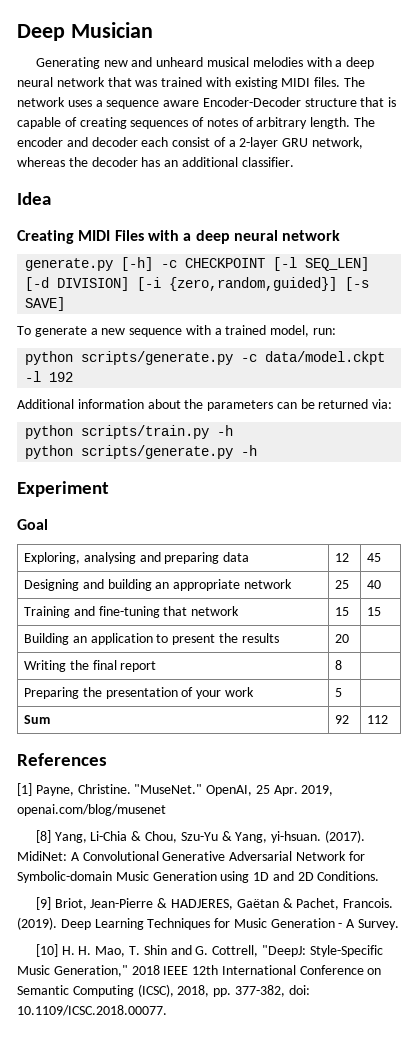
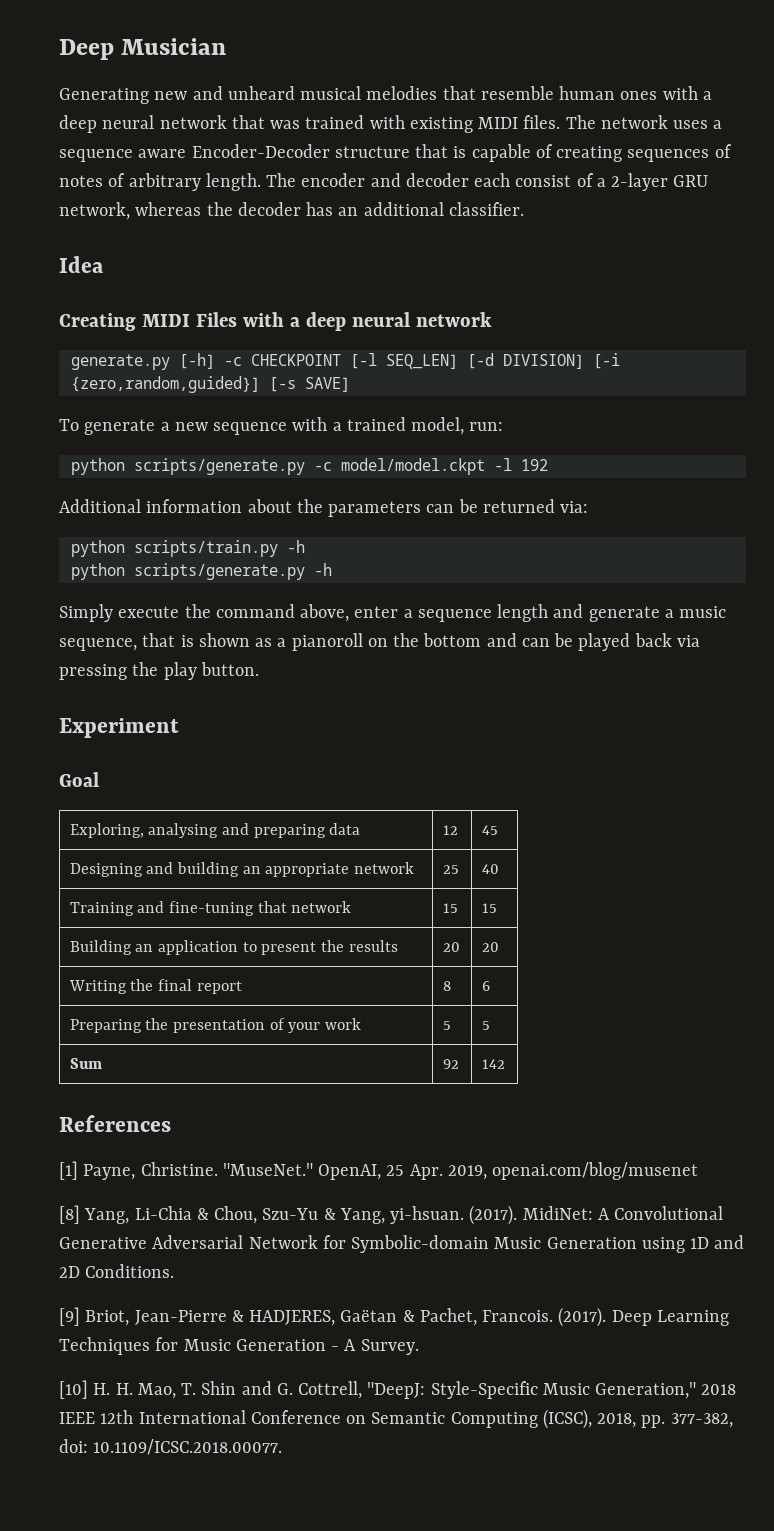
- Generating new and unheard musical melodies with a deep neural network that was trained with existing MIDI files.
+ Generating new and unheard musical melodies that resemble human ones with a deep neural network that was trained with existing MIDI files.
- python scripts/generate.py -c data/model.ckpt -l 192
+ python scripts/generate.py -c model/model.ckpt -l 192
+ Simply execute the command above, enter a sequence length and generate a music sequence, that is shown as a pianoroll on the bottom and can be played back via pressing the play button.
- Building an application to present the results | 20 |
+ Building an application to present the results | 20 | 20
- Writing the final report | 8 |
+ Writing the final report | 8 | 6
- Preparing the presentation of your work | 5 |
+ Preparing the presentation of your work | 5 | 5
- Sum | 92 | 112
+ Sum | 92 | 142
- [9] Briot, Jean-Pierre & HADJERES, Gaëtan & Pachet, Francois. (2019).
+ [9] Briot, Jean-Pierre & HADJERES, Gaëtan & Pachet, Francois. (2017).

